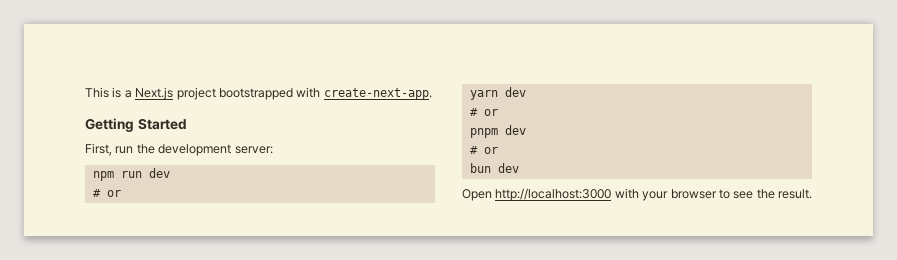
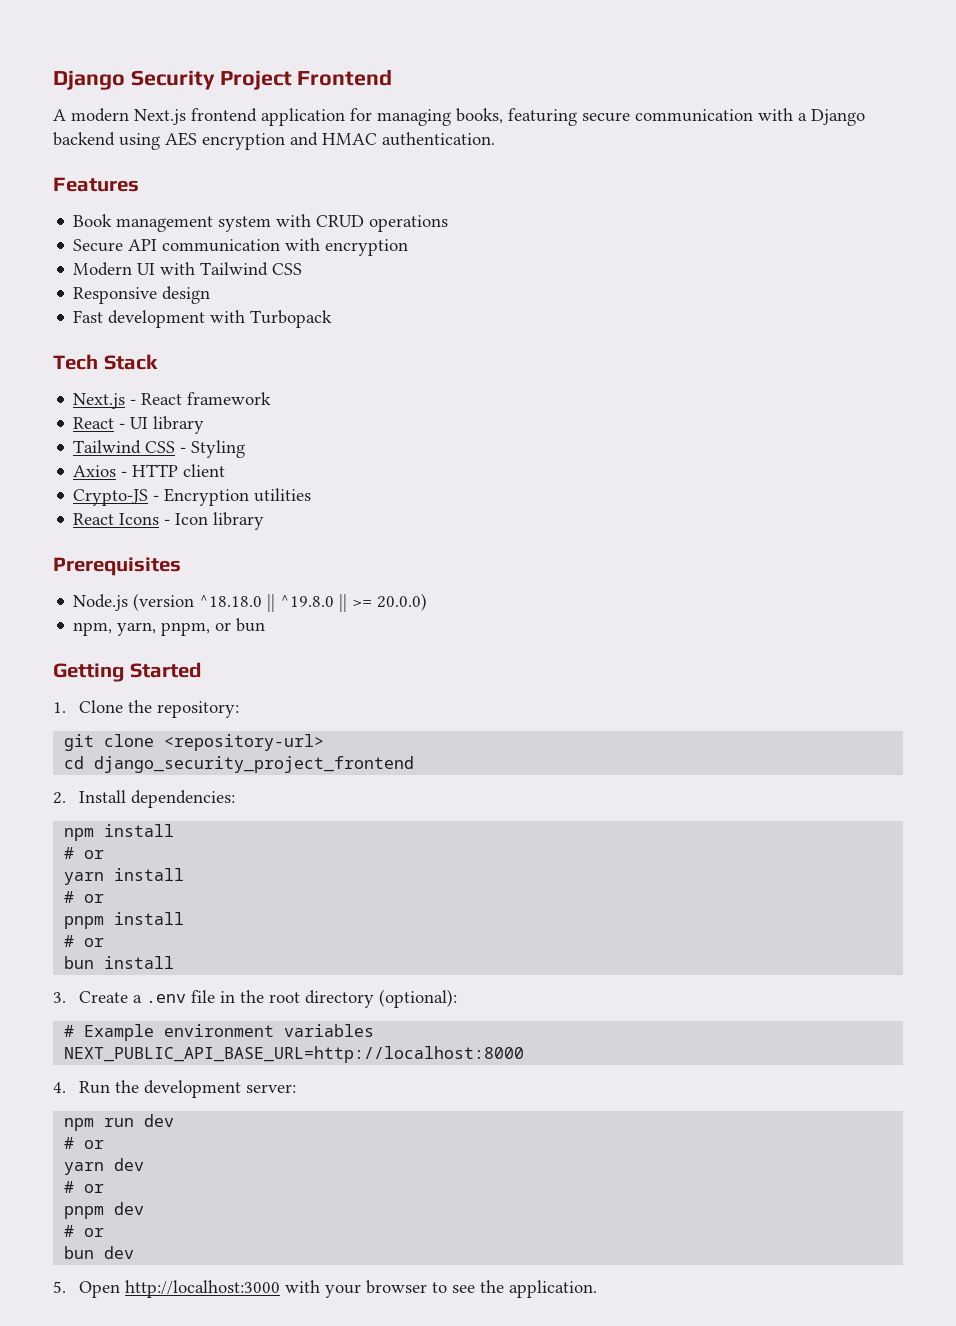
- This is a Next.js project bootstrapped with create-next-app.
+ Django Security Project Frontend
+ A modern Next.js frontend application for managing books, featuring secure communication with a Django backend using AES encryption and HMAC authentication.
+ Features
+ Book management system with CRUD operations
+ Secure API communication with encryption
+ Modern UI with Tailwind CSS
+ Responsive design
+ Fast development with Turbopack
+ Tech Stack
+ Next.js - React framework
+ React - UI library
+ Tailwind CSS - Styling
+ Axios - HTTP client
+ Crypto-JS - Encryption utilities
+ React Icons - Icon library
+ Prerequisites
+ Node.js (version ^18.18.0 || ^19.8.0 || >= 20.0.0)
+ npm, yarn, pnpm, or bun
  Getting Started
- First, run the development server:
+ 1. Clone the repository:
+ git clone <repository-url>
+ cd django_security_project_frontend
+ 2. Install dependencies:
+ npm install
+ # or
+ yarn install
+ # or
+ pnpm install
+ # or
+ bun install
+ 3. Create a .env file in the root directory (optional):
+ # Example environment variables
+ NEXT_PUBLIC_API_BASE_URL=http://localhost:8000
+ 4. Run the development server:
- Open http://localhost:3000 with your browser to see the result.
+ 5. Open http://localhost:3000 with your browser to see the application.

